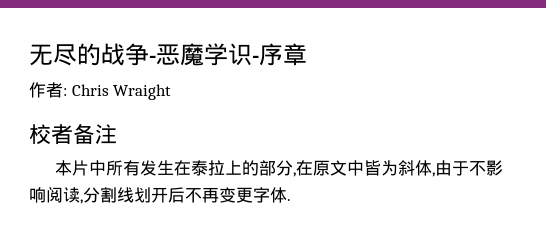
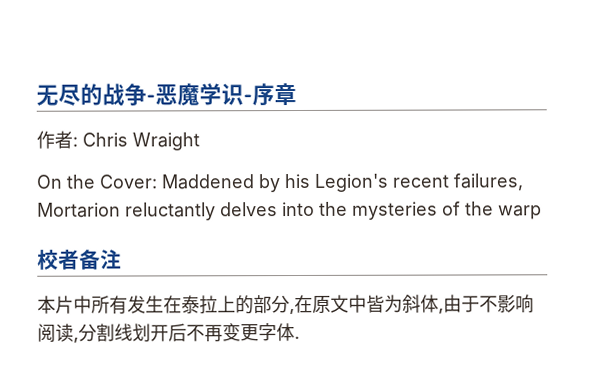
+ On the Cover: Maddened by his Legion's recent failures, Mortarion reluctantly delves into the mysteries of the warp

